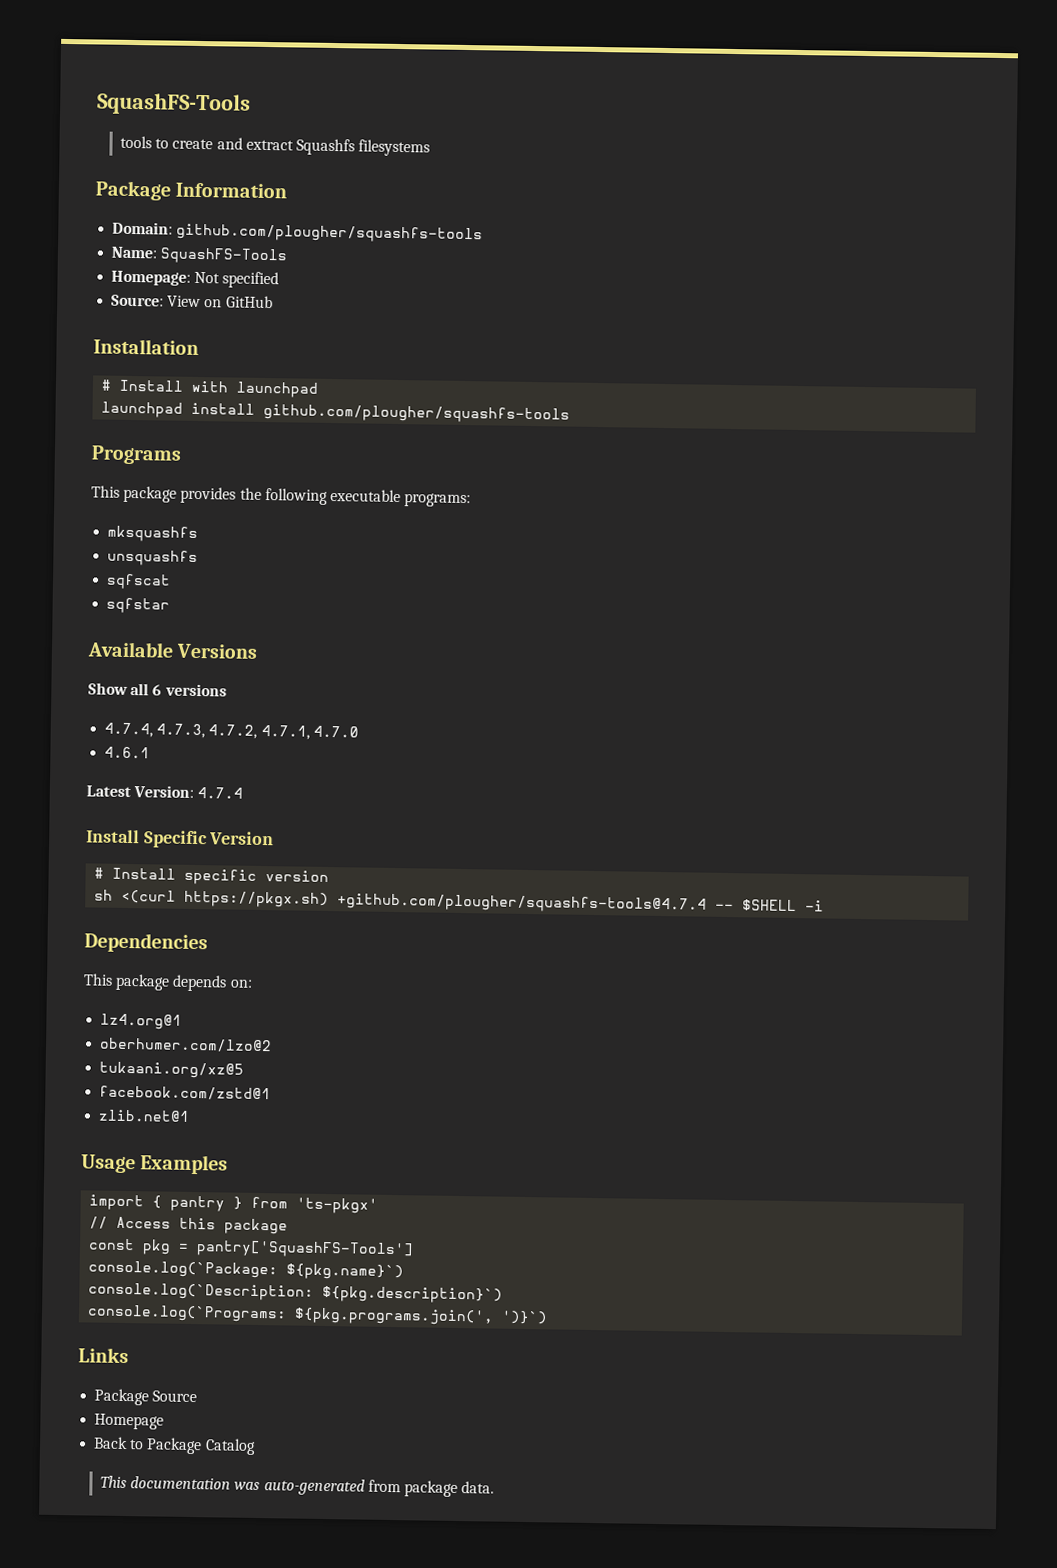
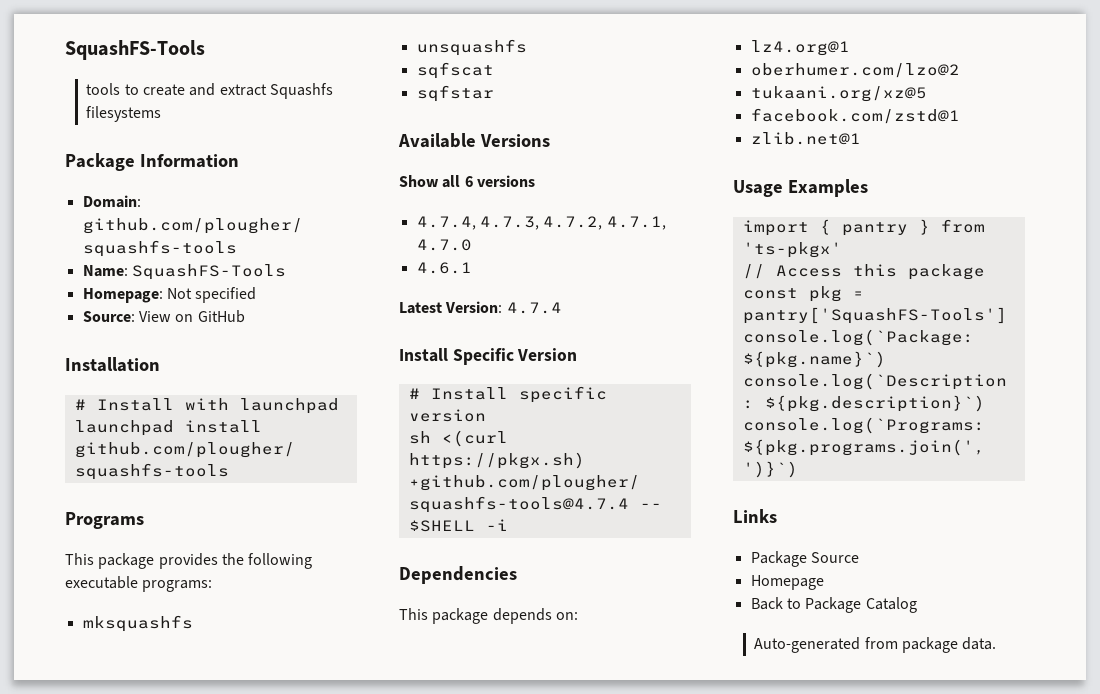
- This documentation was auto-generated from package data.
+ Auto-generated from package data.

